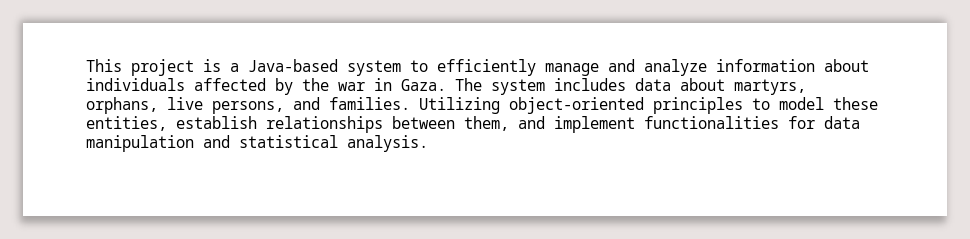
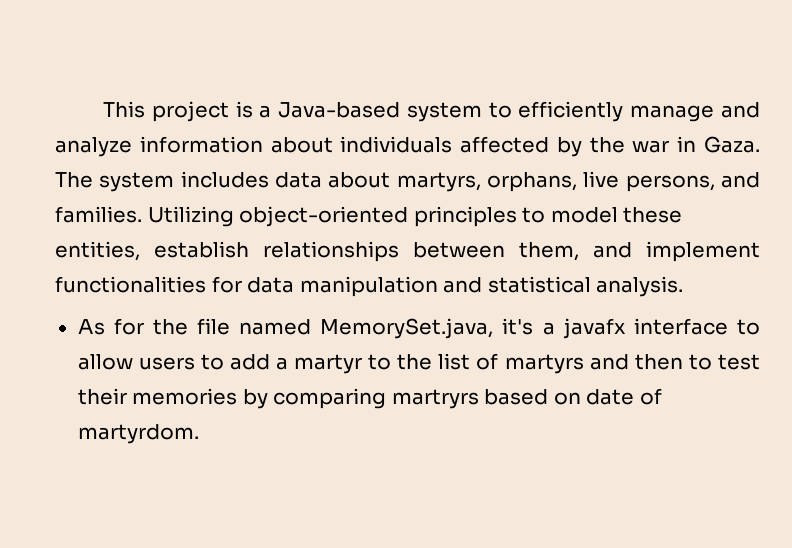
+ As for the file named MemorySet.java, it's a javafx interface to allow users to add a martyr to the list of martyrs and then to test their memories by comparing martryrs based on date of martyrdom.

